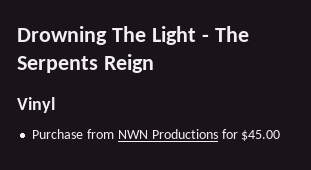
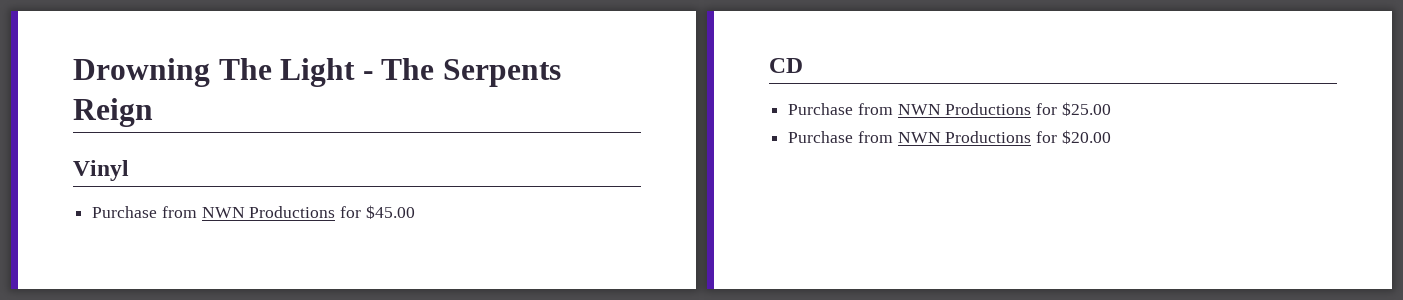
+ CD
+ Purchase from NWN Productions for $25.00
+ Purchase from NWN Productions for $20.00

